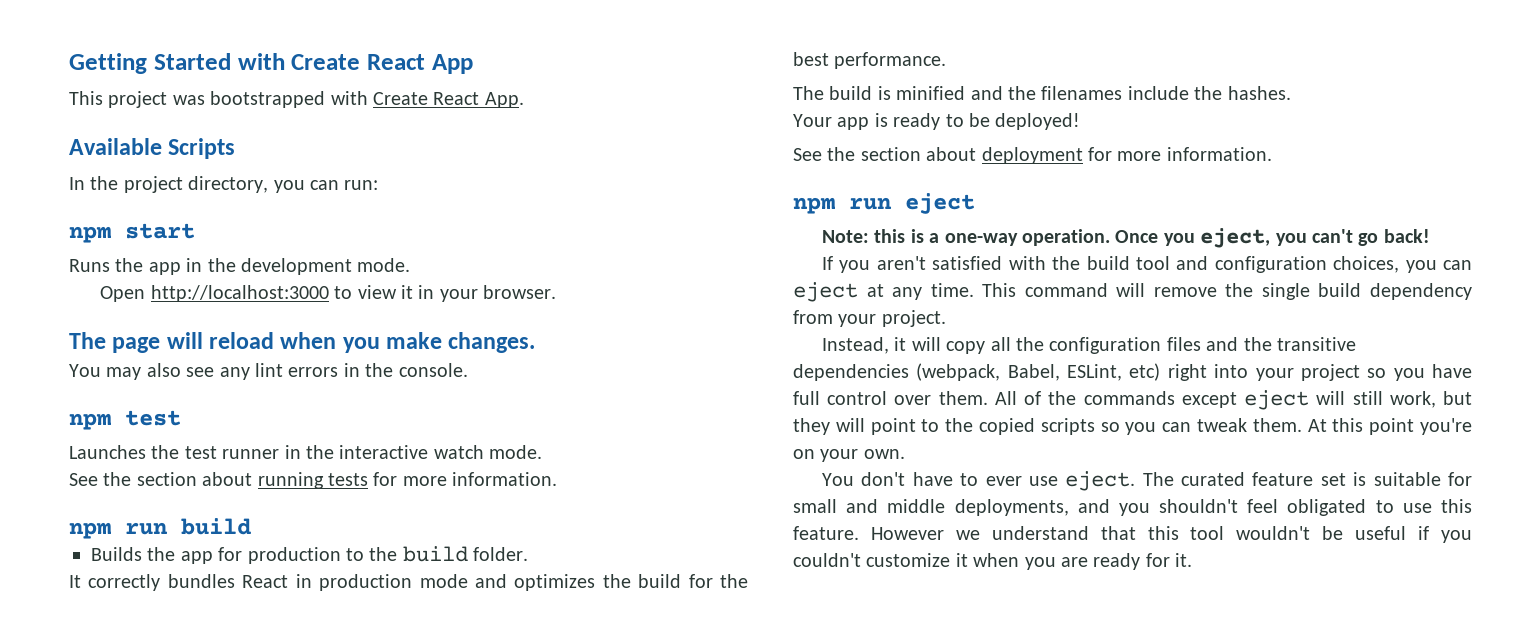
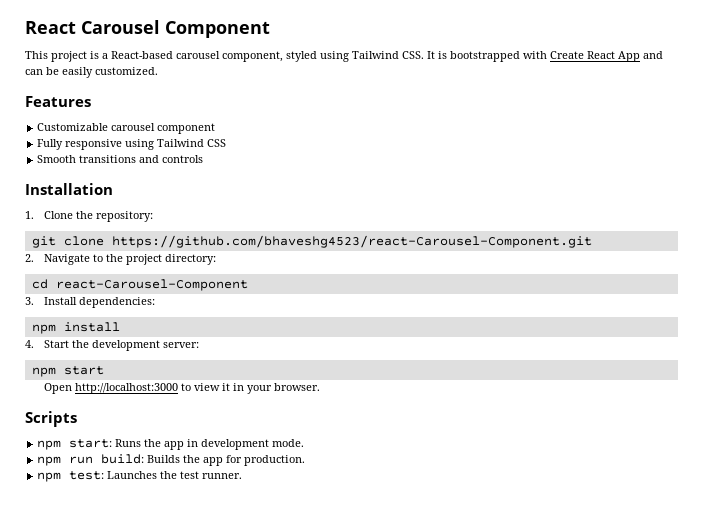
- Getting Started with Create React App
- This project was bootstrapped with Create React App.
- Available Scripts
- In the project directory, you can run:
+ React Carousel Component
+ This project is a React-based carousel component, styled using Tailwind CSS. It is bootstrapped with Create React App and can be easily customized.
+ Features
+ Customizable carousel component
+ Fully responsive using Tailwind CSS
+ Smooth transitions and controls
+ Installation
+ 1. Clone the repository:
+ git clone https://github.com/bhaveshg4523/react-Carousel-Component.git
+ 2. Navigate to the project directory:
+ cd react-Carousel-Component
+ 3. Install dependencies:
+ npm install
+ 4. Start the development server:
  npm start
- Runs the app in the development mode.
- The page will reload when you make changes.
- You may also see any lint errors in the console.
- npm test
- Launches the test runner in the interactive watch mode.
- See the section about running tests for more information.
- npm run build
- Builds the app for production to the build folder.
- It correctly bundles React in production mode and optimizes the build for the best performance.
- The build is minified and the filenames include the hashes.
- Your app is ready to be deployed!
- See the section about deployment for more information.
- npm run eject
- Note: this is a one-way operation. Once you eject, you can't go back!
- If you aren't satisfied with the build tool and configuration choices, you can eject at any time. This command will remove the single build dependency from your project.
- Instead, it will copy all the configuration files and the transitive dependencies (webpack, Babel, ESLint, etc) right into your project so you have full control over them. All of the commands except eject will still work, but they will point to the copied scripts so you can tweak them. At this point you're on your own.
- You don't have to ever use eject. The curated feature set is suitable for small and middle deployments, and you shouldn't feel obligated to use this feature. However we understand that this tool wouldn't be useful if you couldn't customize it when you are ready for it.
+ Scripts
+ npm start: Runs the app in development mode.
+ npm run build: Builds the app for production.
+ npm test: Launches the test runner.

